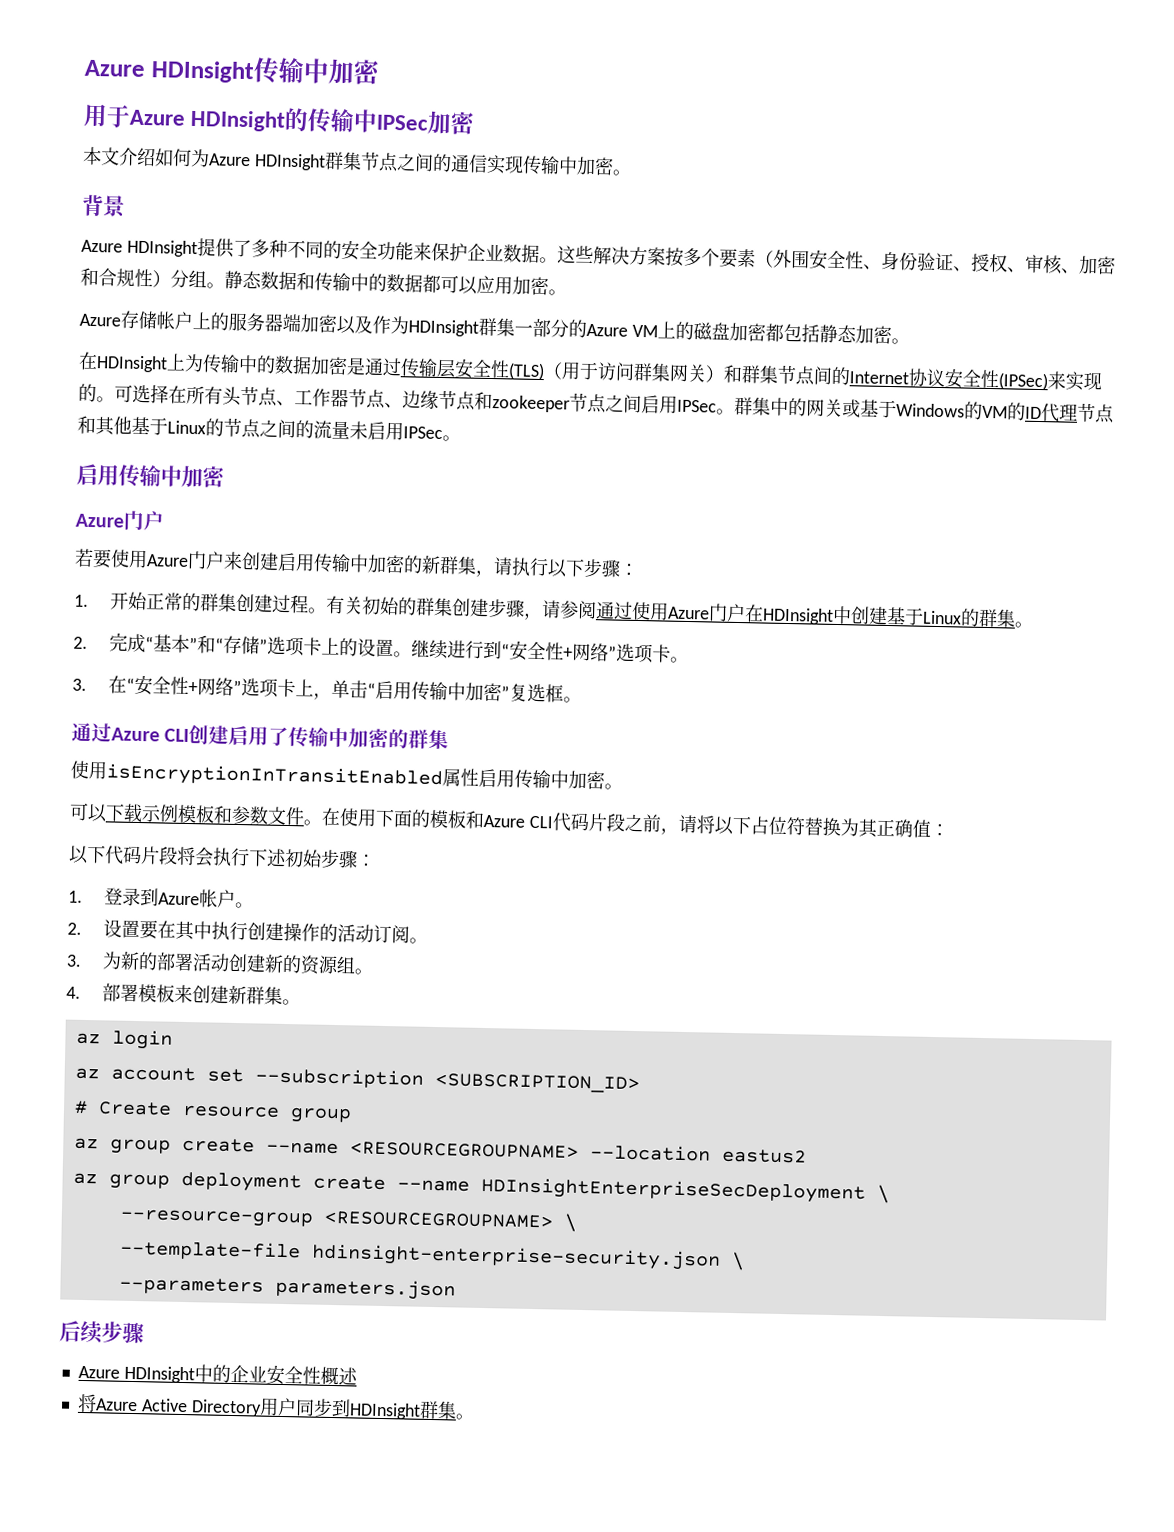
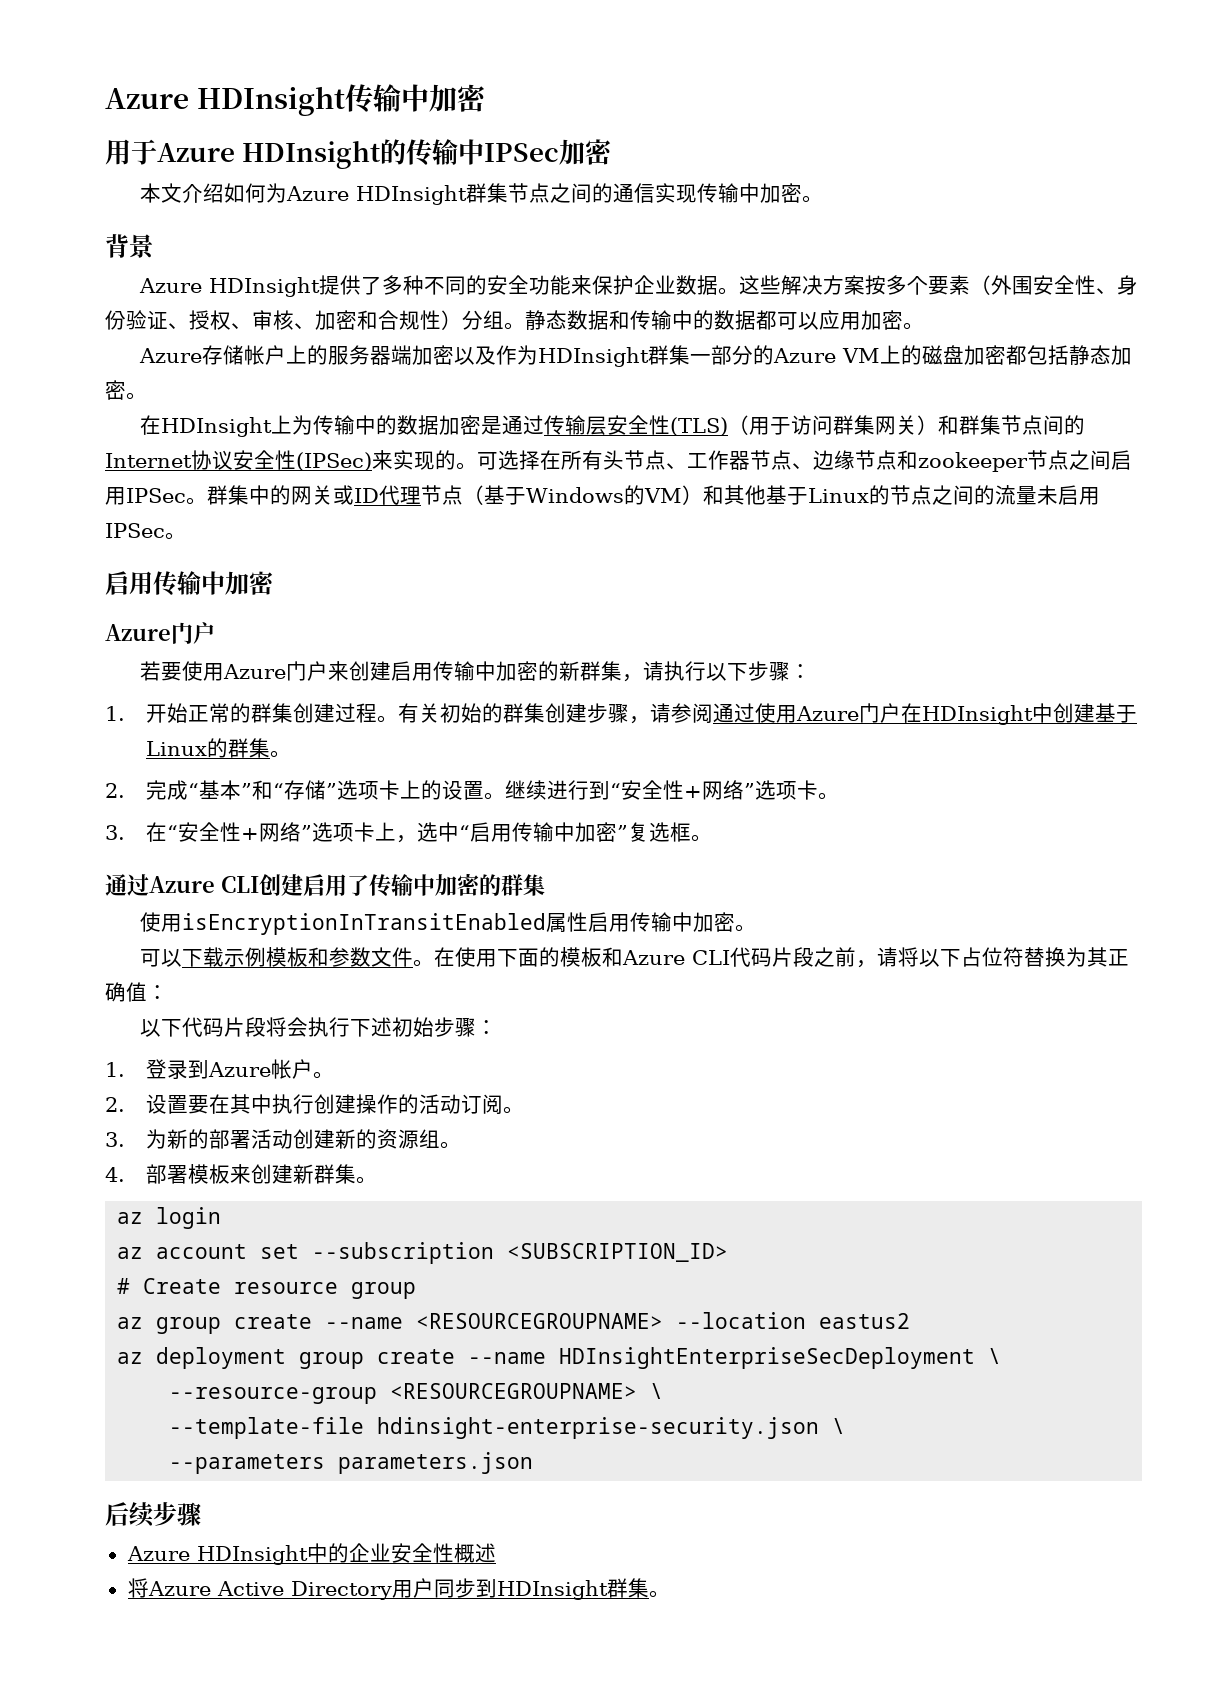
- 群集中的网关或基于Windows的VM的ID代理节点和其他基于Linux的节点之间的流量未启用IPSec。
+ 群集中的网关或ID代理节点（基于Windows的VM）和其他基于Linux的节点之间的流量未启用IPSec。
- 3.在“安全性+网络”选项卡上，单击“启用传输中加密”复选框。
+ 3.在“安全性+网络”选项卡上，选中“启用传输中加密”复选框。
- az group deployment create --name HDInsightEnterpriseSecDeployment \
+ az deployment group create --name HDInsightEnterpriseSecDeployment \

